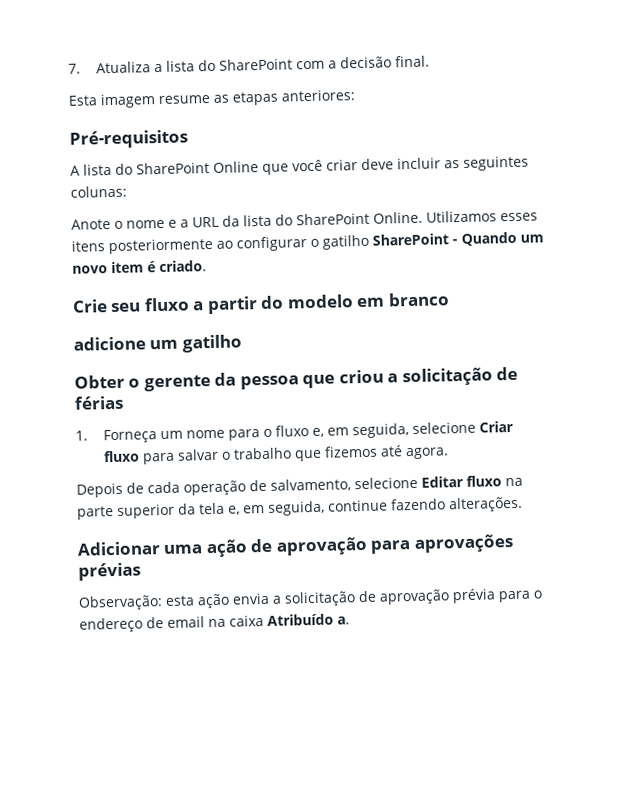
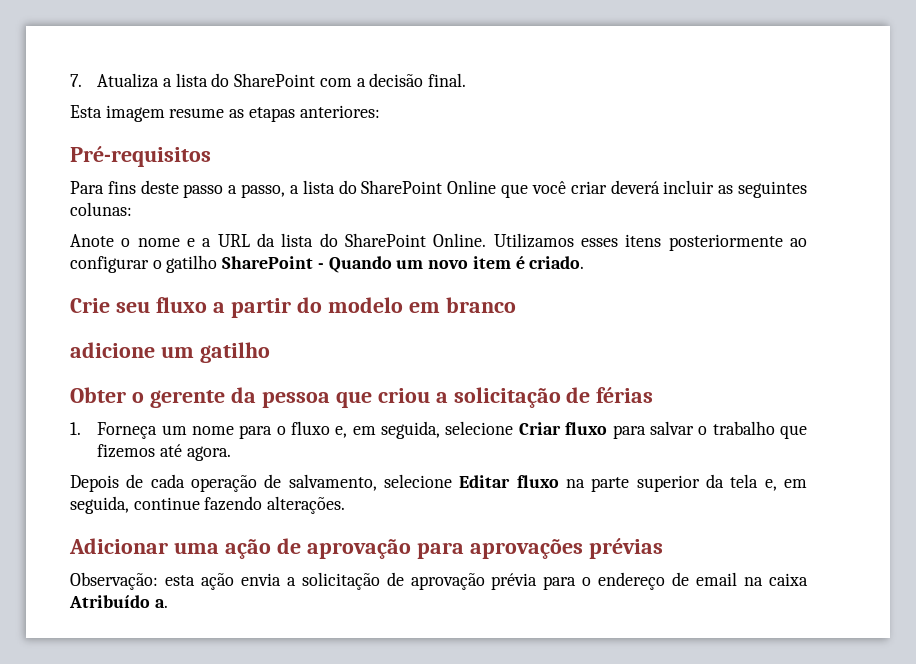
- A lista do SharePoint Online que você criar deve incluir as seguintes colunas:
+ Para fins deste passo a passo, a lista do SharePoint Online que você criar deverá incluir as seguintes colunas:

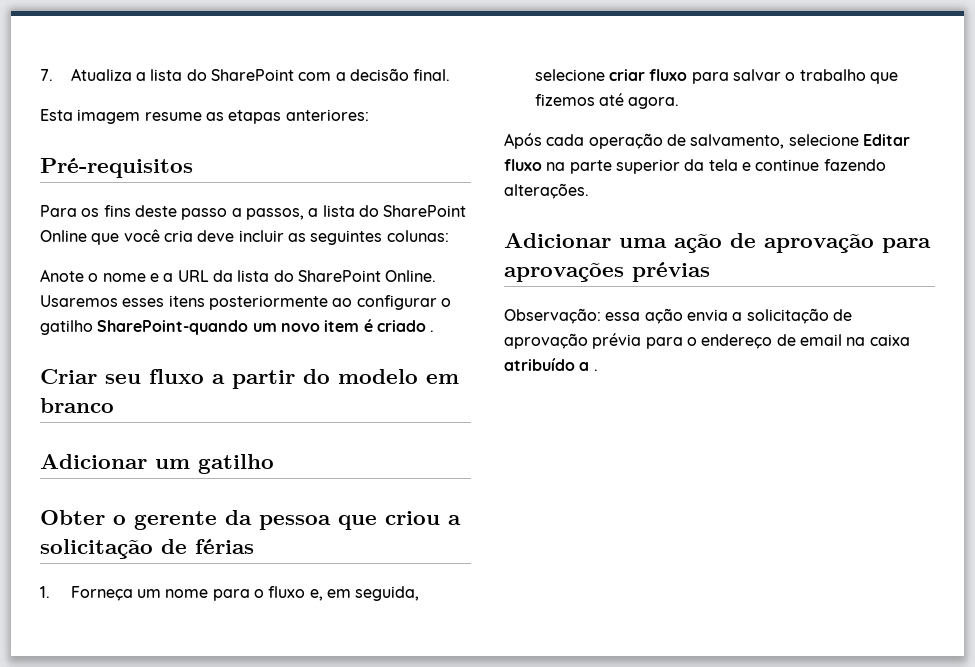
- Para fins deste passo a passo, a lista do SharePoint Online que você criar deverá incluir as seguintes colunas:
+ Para os fins deste passo a passos, a lista do SharePoint Online que você cria deve incluir as seguintes colunas:
- Utilizamos esses itens posteriormente ao configurar o gatilho SharePoint - Quando um novo item é criado.
- Crie seu fluxo a partir do modelo em branco
+ Usaremos esses itens posteriormente ao configurar o gatilho SharePoint-quando um novo item é criado .
+ Criar seu fluxo a partir do modelo em branco
- adicione um gatilho
+ Adicionar um gatilho
- 1. Forneça um nome para o fluxo e, em seguida, selecione Criar fluxo para salvar o trabalho que fizemos até agora.
+ 1. Forneça um nome para o fluxo e, em seguida, selecione criar fluxo para salvar o trabalho que fizemos até agora.
- Depois de cada operação de salvamento, selecione Editar fluxo na parte superior da tela e, em seguida, continue fazendo alterações.
+ Após cada operação de salvamento, selecione Editar fluxo na parte superior da tela e continue fazendo alterações.
- Observação: esta ação envia a solicitação de aprovação prévia para o endereço de email na caixa Atribuído a.
+ Observação: essa ação envia a solicitação de aprovação prévia para o endereço de email na caixa atribuído a .

